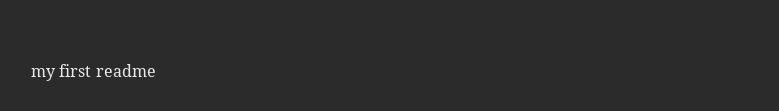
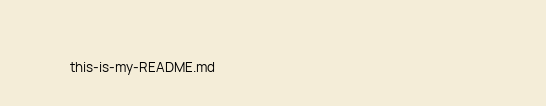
- my first readme
+ this-is-my-README.md

